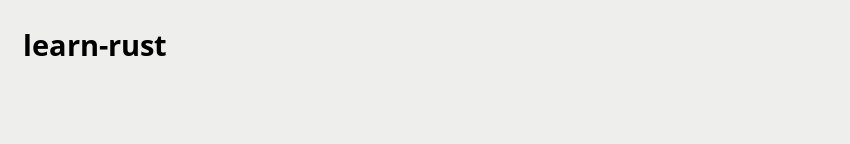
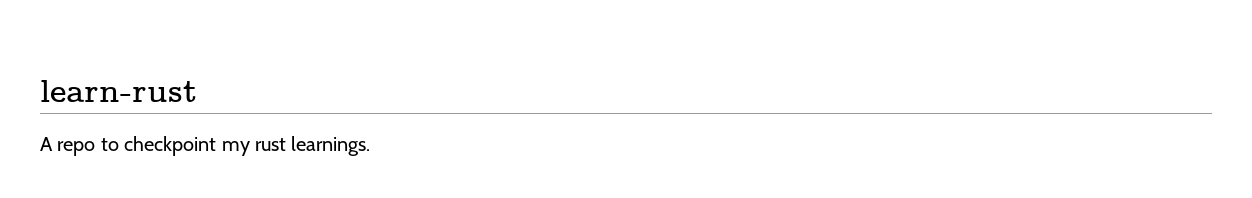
+ A repo to checkpoint my rust learnings.

